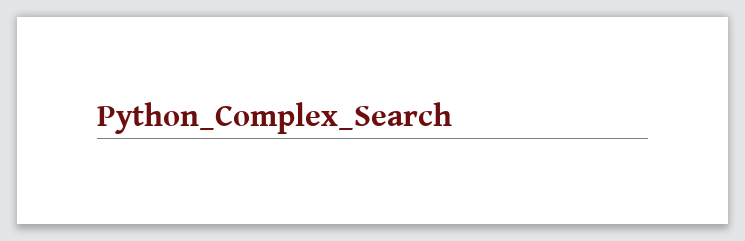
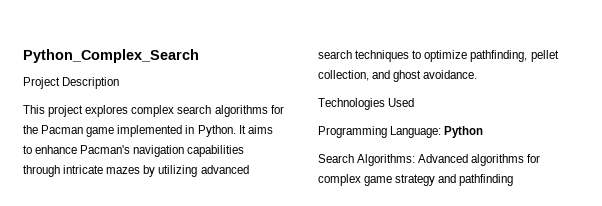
+ Project Description
+ This project explores complex search algorithms for the Pacman game implemented in Python. It aims to enhance Pacman's navigation capabilities through intricate mazes by utilizing advanced search techniques to optimize pathfinding, pellet collection, and ghost avoidance.
+ Technologies Used
+ Programming Language: Python
+ Search Algorithms: Advanced algorithms for complex game strategy and pathfinding

